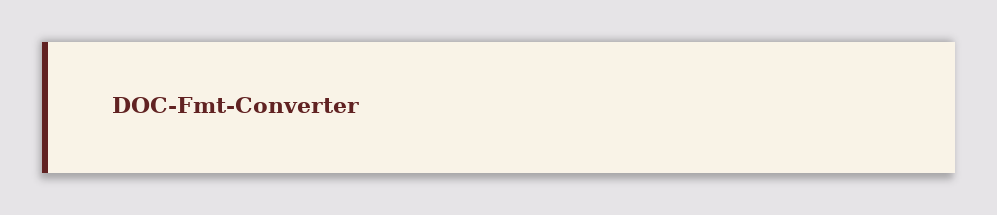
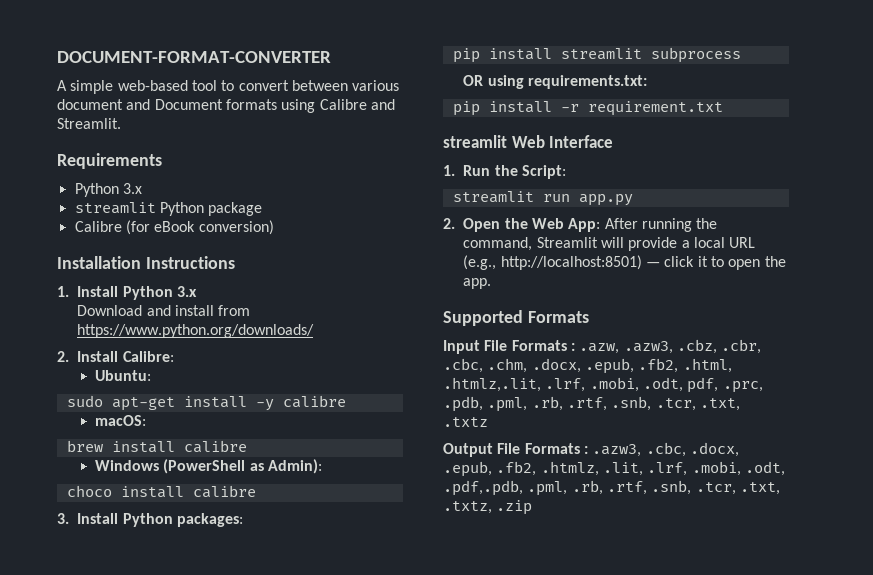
- DOC-Fmt-Converter
+ DOCUMENT-FORMAT-CONVERTER
+ A simple web-based tool to convert between various document and Document formats using Calibre and Streamlit.
+ Requirements
+ Python 3.x
+ streamlit Python package
+ Calibre (for eBook conversion)
+ Installation Instructions
+ 1. Install Python 3.x
+ Download and install from https://www.python.org/downloads/
+ 2. Install Calibre:
+ Ubuntu:
+ sudo apt-get install -y calibre
+ macOS:
+ brew install calibre
+ Windows (PowerShell as Admin):
+ choco install calibre
+ 3. Install Python packages:
+ pip install streamlit subprocess
+ OR using requirements.txt:
+ pip install -r requirement.txt
+ streamlit Web Interface
+ 1. Run the Script:
+ streamlit run app.py
+ 2. Open the Web App: After running the command, Streamlit will provide a local URL (e.g., http://localhost:8501) — click it to open the app.
+ Supported Formats
+ Input File Formats : .azw, .azw3, .cbz, .cbr, .cbc, .chm, .docx, .epub, .fb2, .html, .htmlz,.lit, .lrf, .mobi, .odt, pdf, .prc, .pdb, .pml, .rb, .rtf, .snb, .tcr, .txt, .txtz
+ Output File Formats : .azw3, .cbc, .docx, .epub, .fb2, .htmlz, .lit, .lrf, .mobi, .odt, .pdf,.pdb, .pml, .rb, .rtf, .snb, .tcr, .txt, .txtz, .zip

